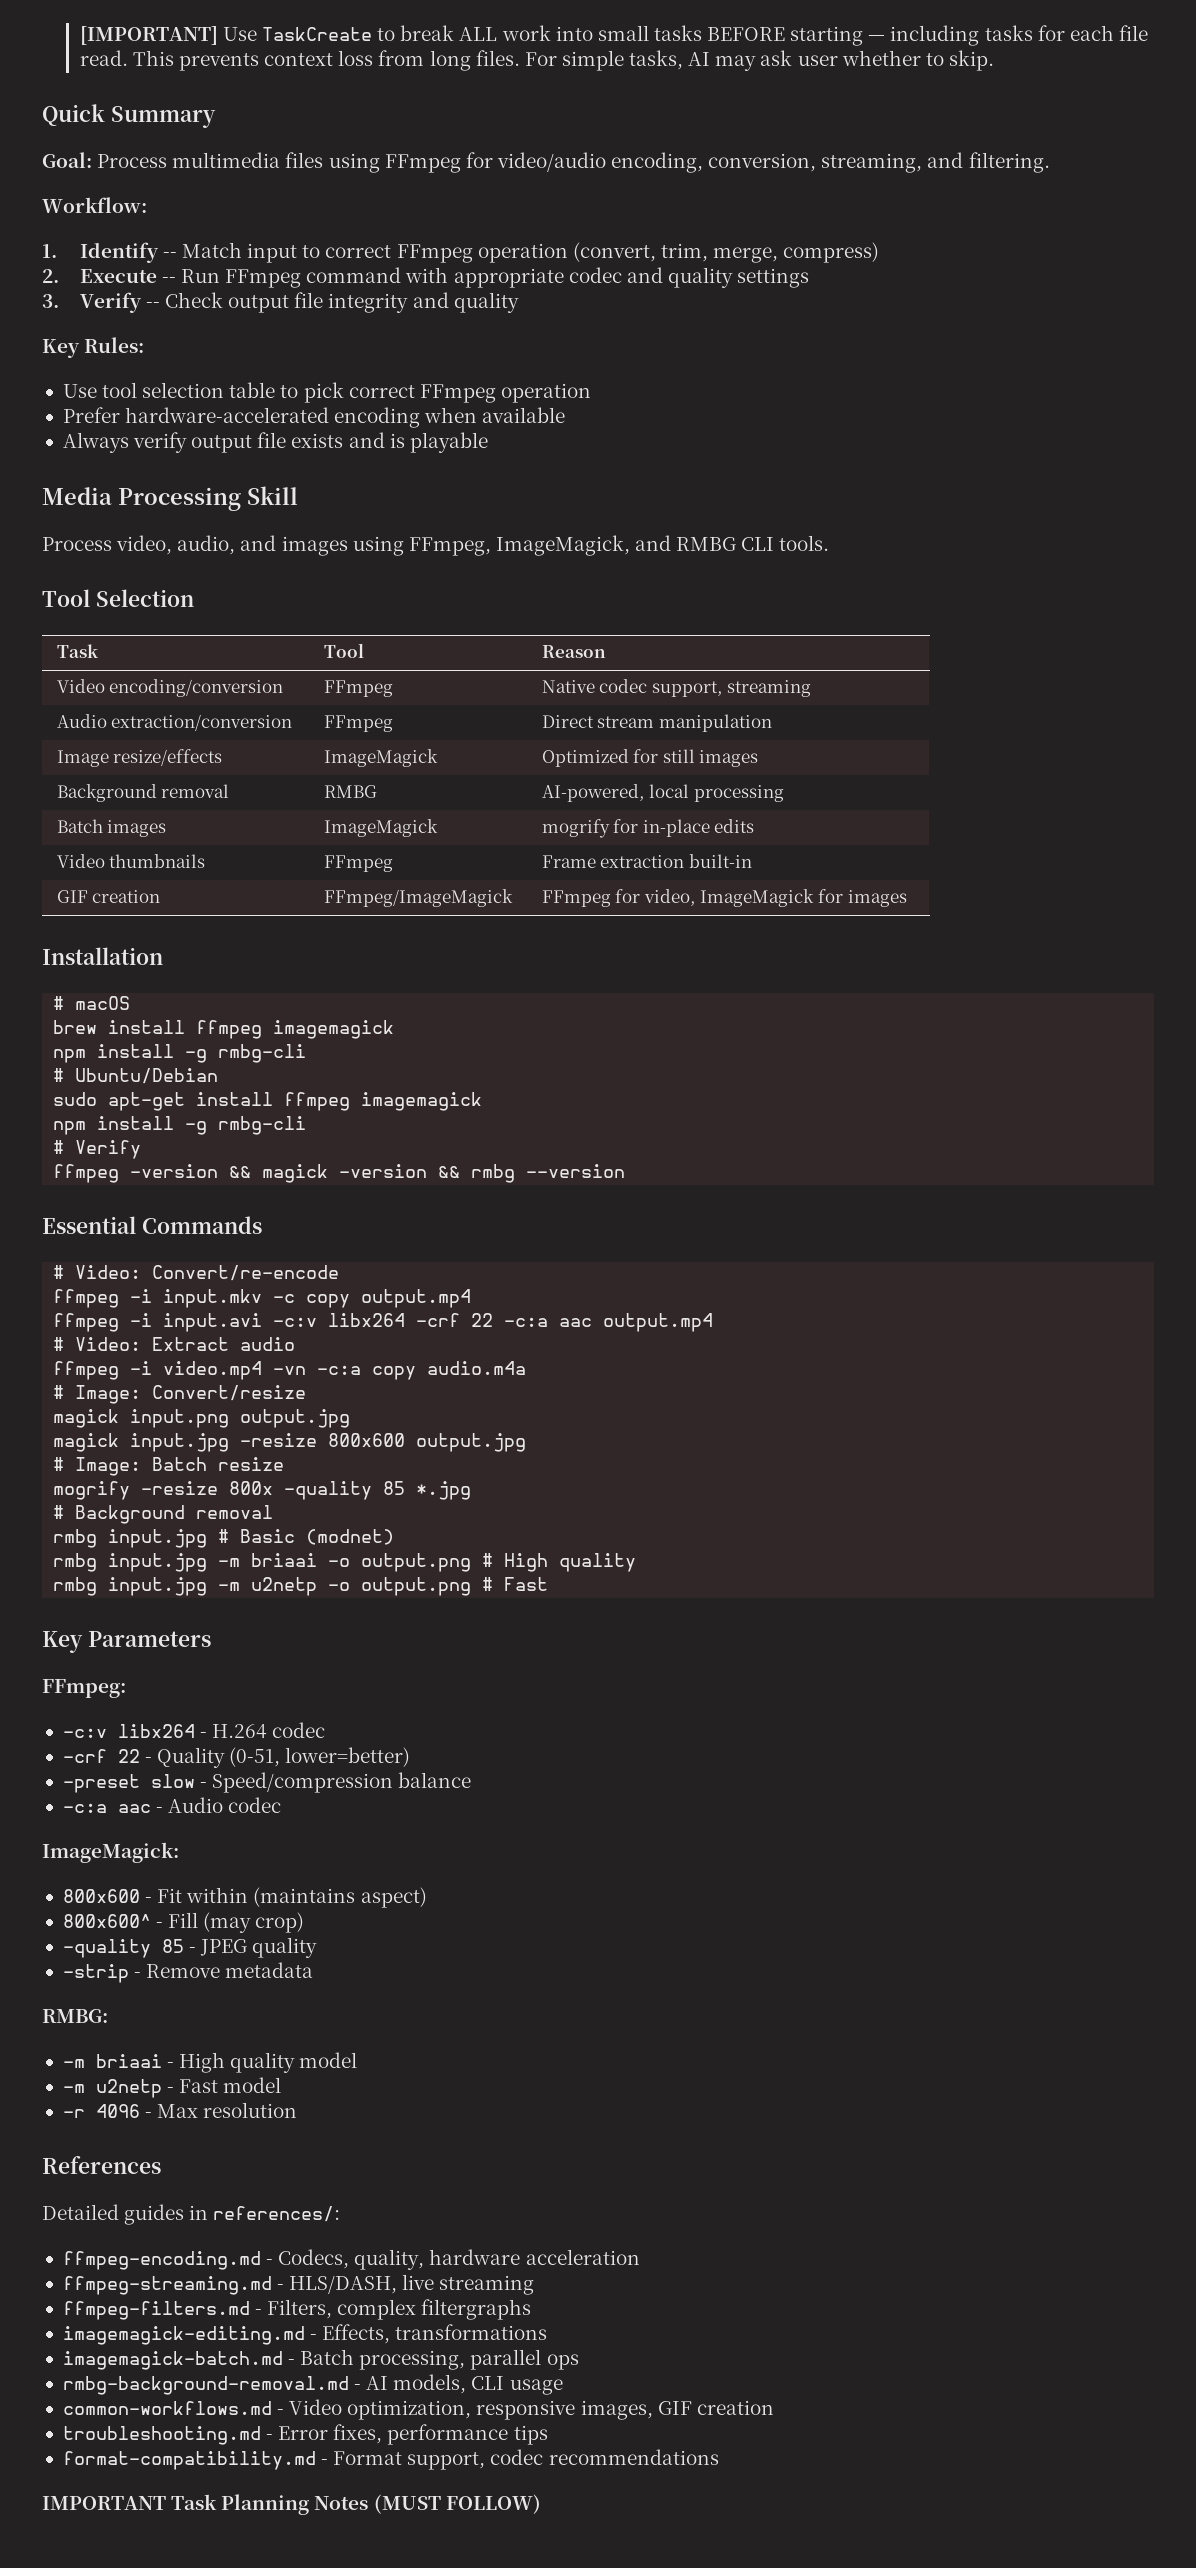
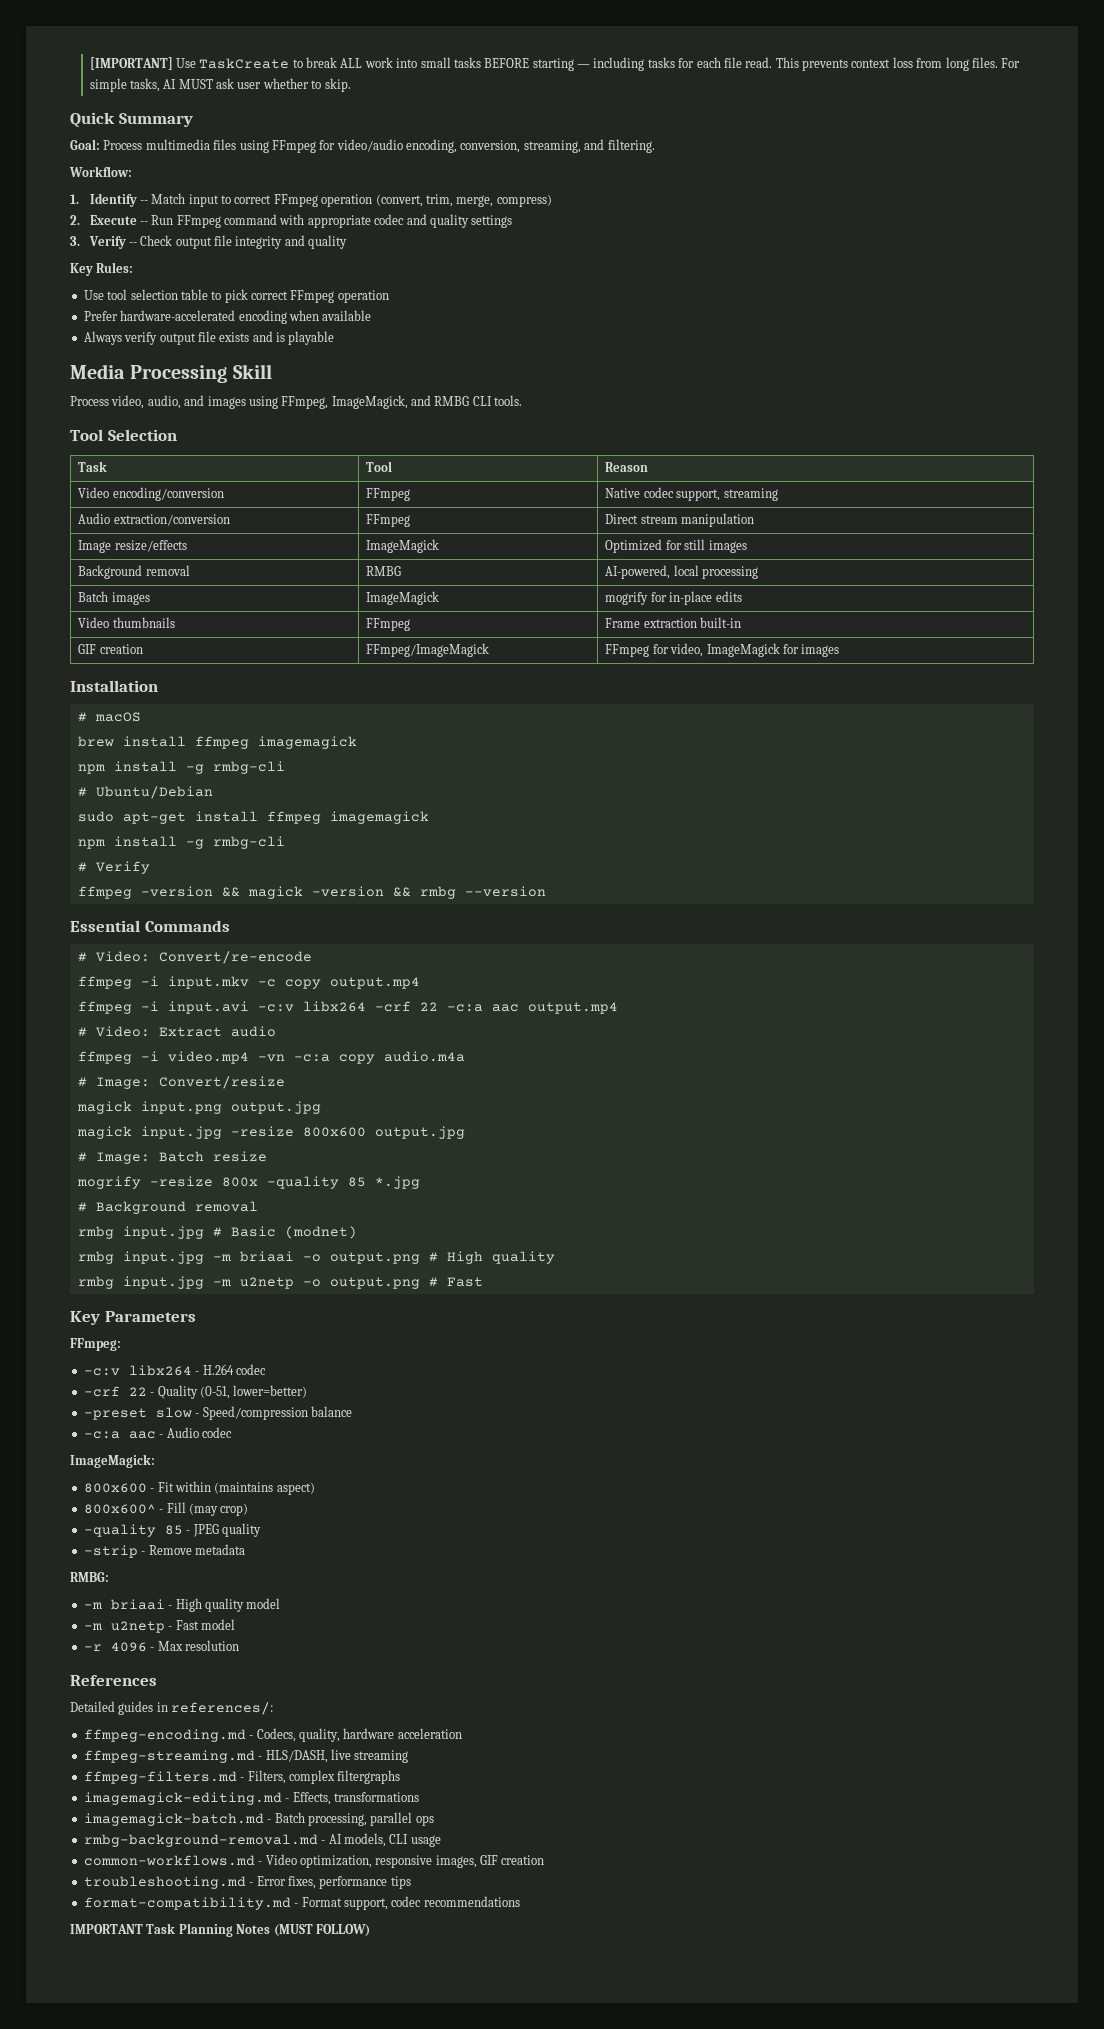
- For simple tasks, AI may ask user whether to skip.
+ For simple tasks, AI MUST ask user whether to skip.

